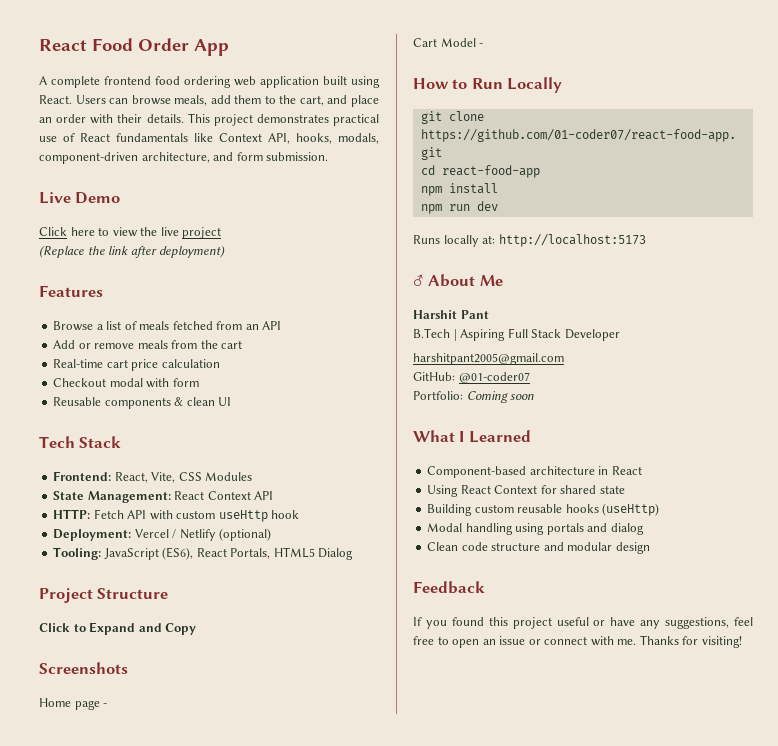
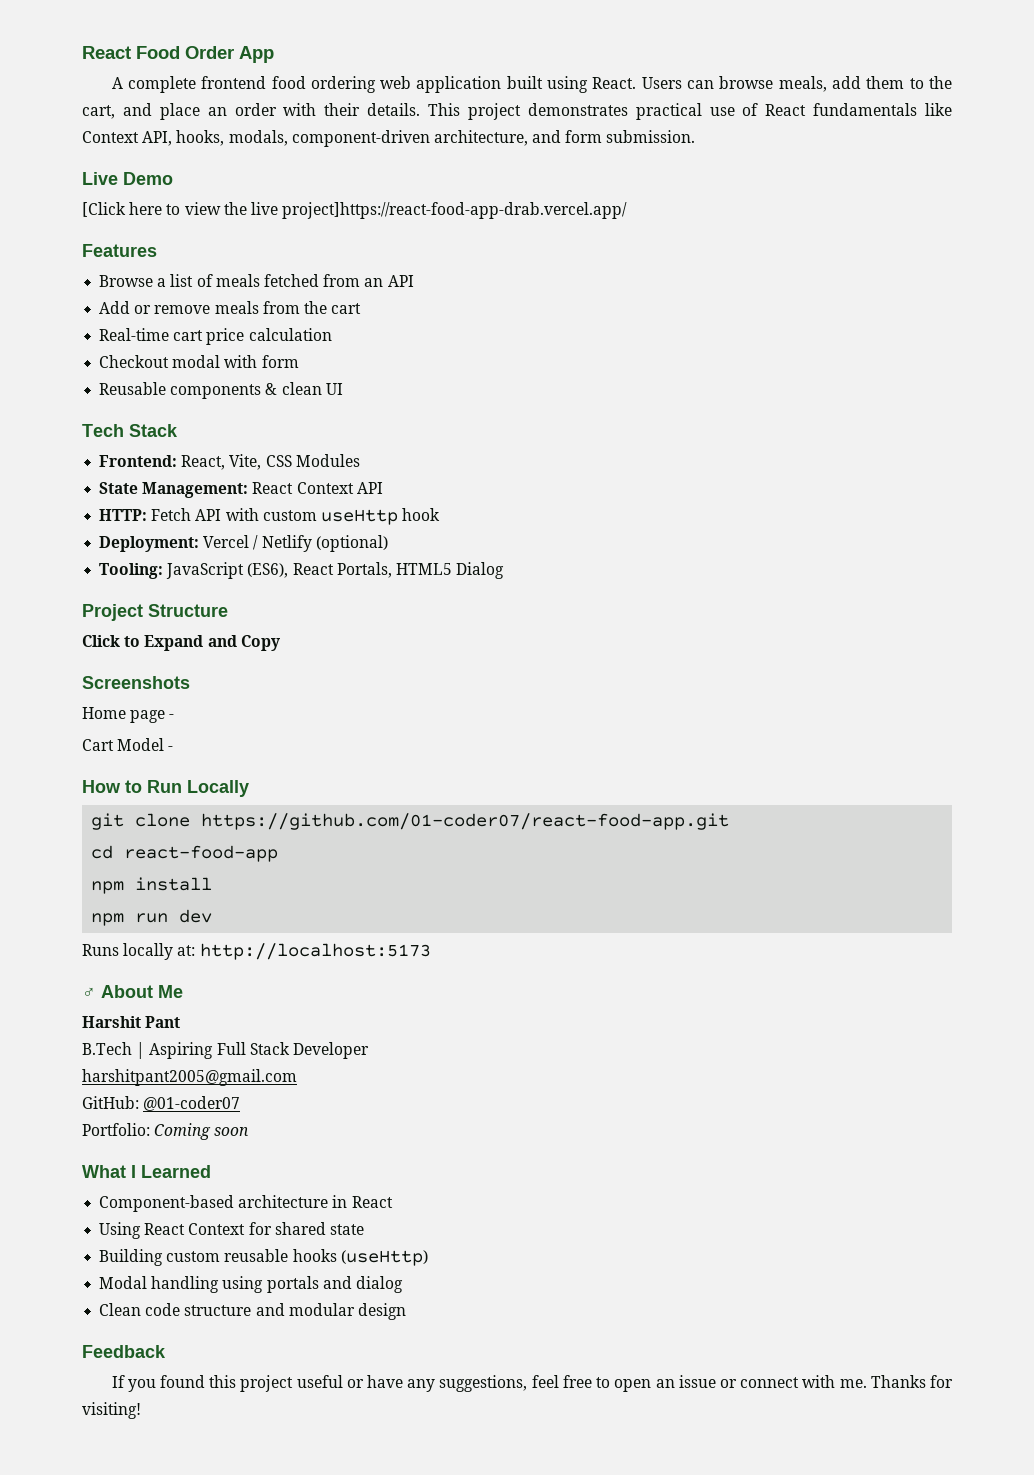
- Click here to view the live project
- (Replace the link after deployment)
+ [Click here to view the live project]https://react-food-app-drab.vercel.app/

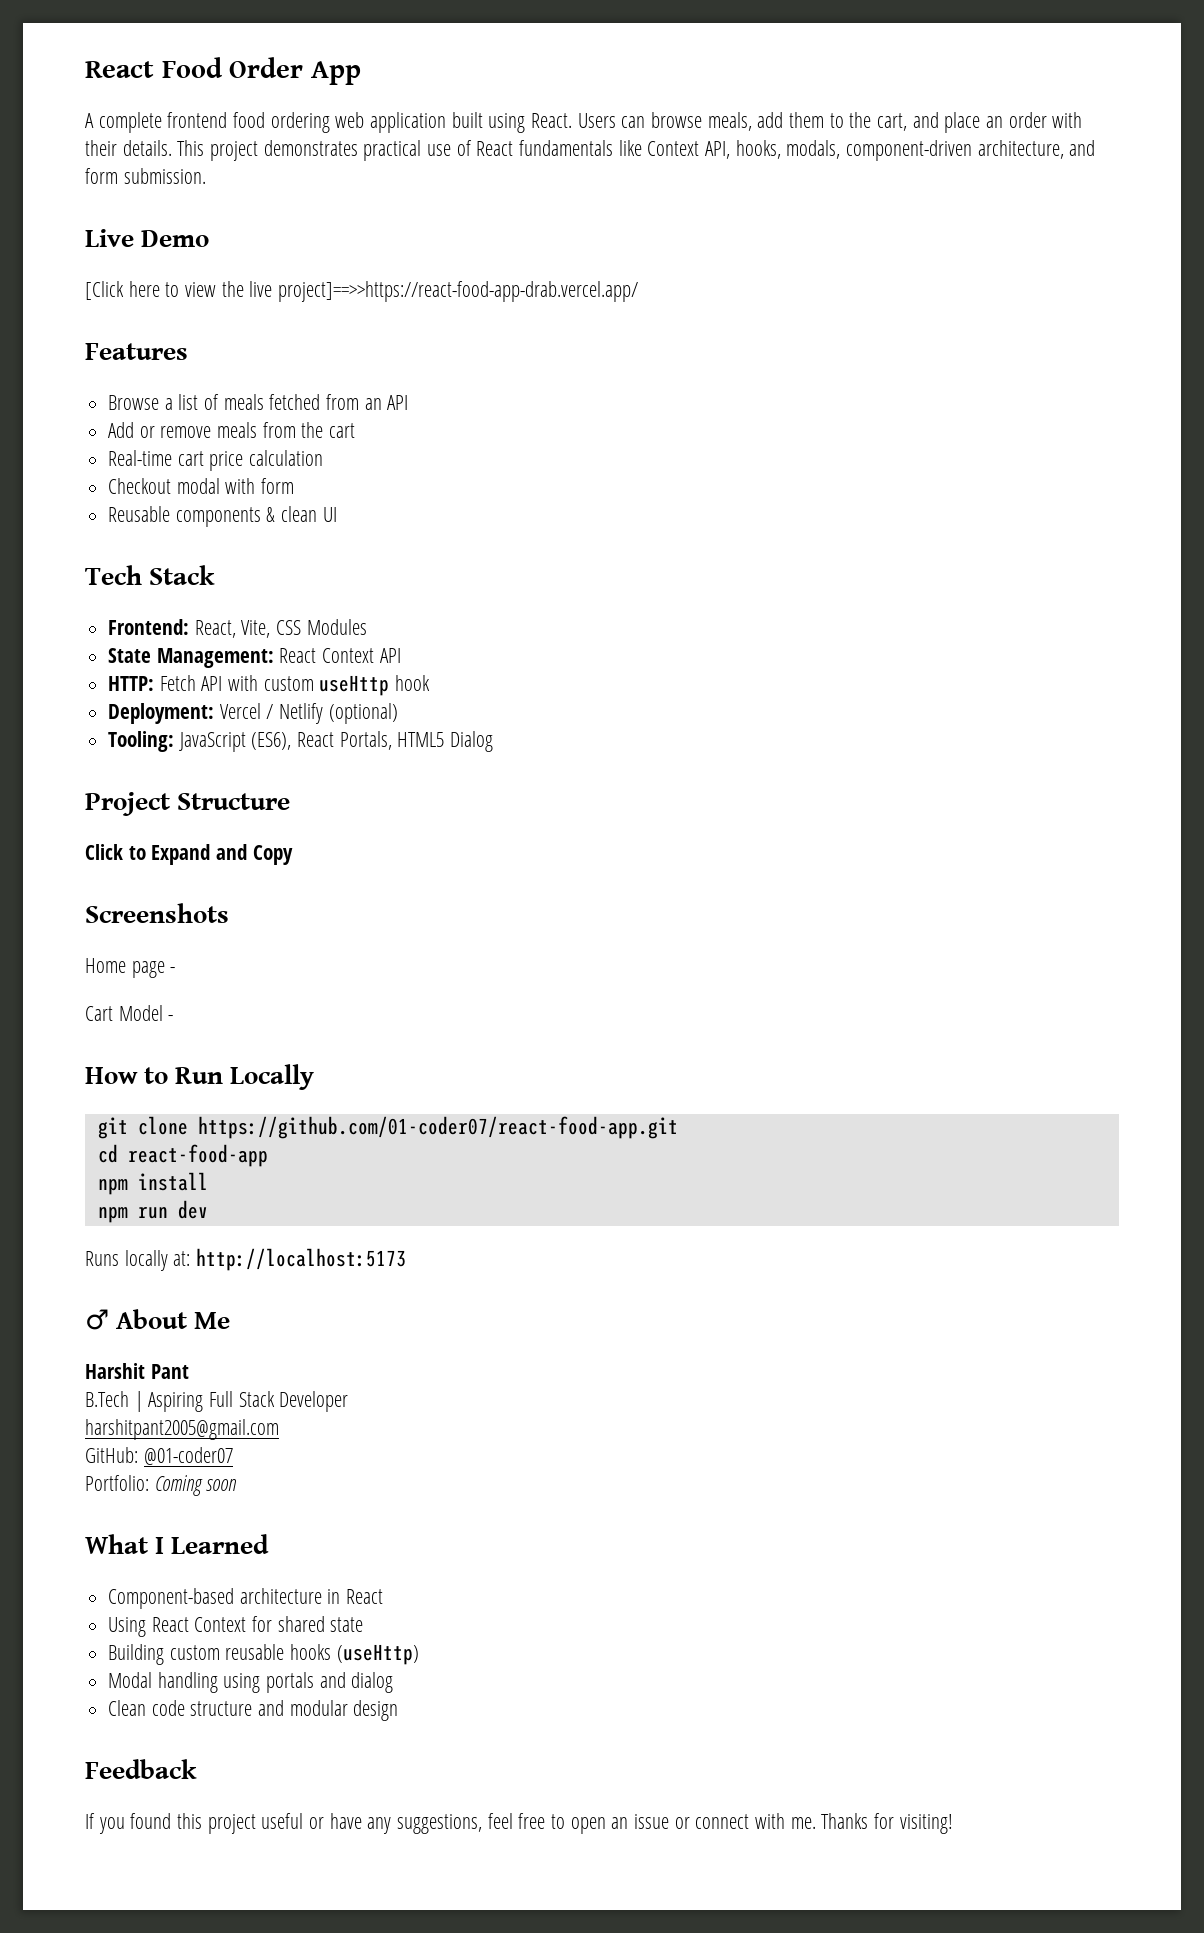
- [Click here to view the live project]https://react-food-app-drab.vercel.app/
+ [Click here to view the live project]==>>https://react-food-app-drab.vercel.app/

